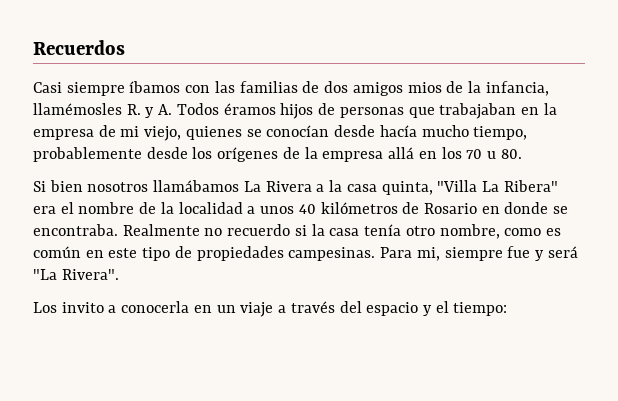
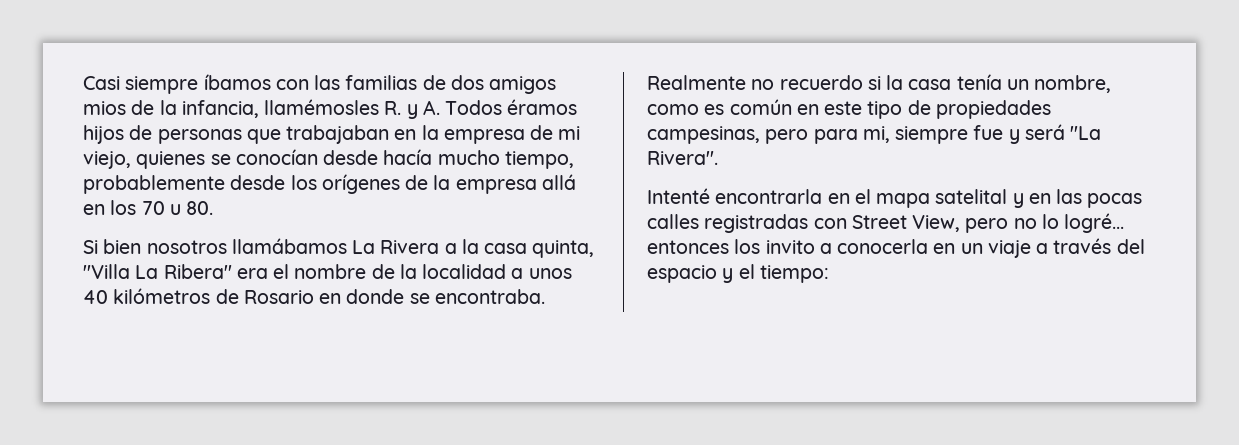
- Recuerdos
- Realmente no recuerdo si la casa tenía otro nombre, como es común en este tipo de propiedades campesinas. Para mi, siempre fue y será "La Rivera".
+ Realmente no recuerdo si la casa tenía un nombre, como es común en este tipo de propiedades campesinas, pero para mi, siempre fue y será "La Rivera".
- Los invito a conocerla en un viaje a través del espacio y el tiempo:
+ Intenté encontrarla en el mapa satelital y en las pocas calles registradas con Street View, pero no lo logré... entonces los invito a conocerla en un viaje a través del espacio y el tiempo:

